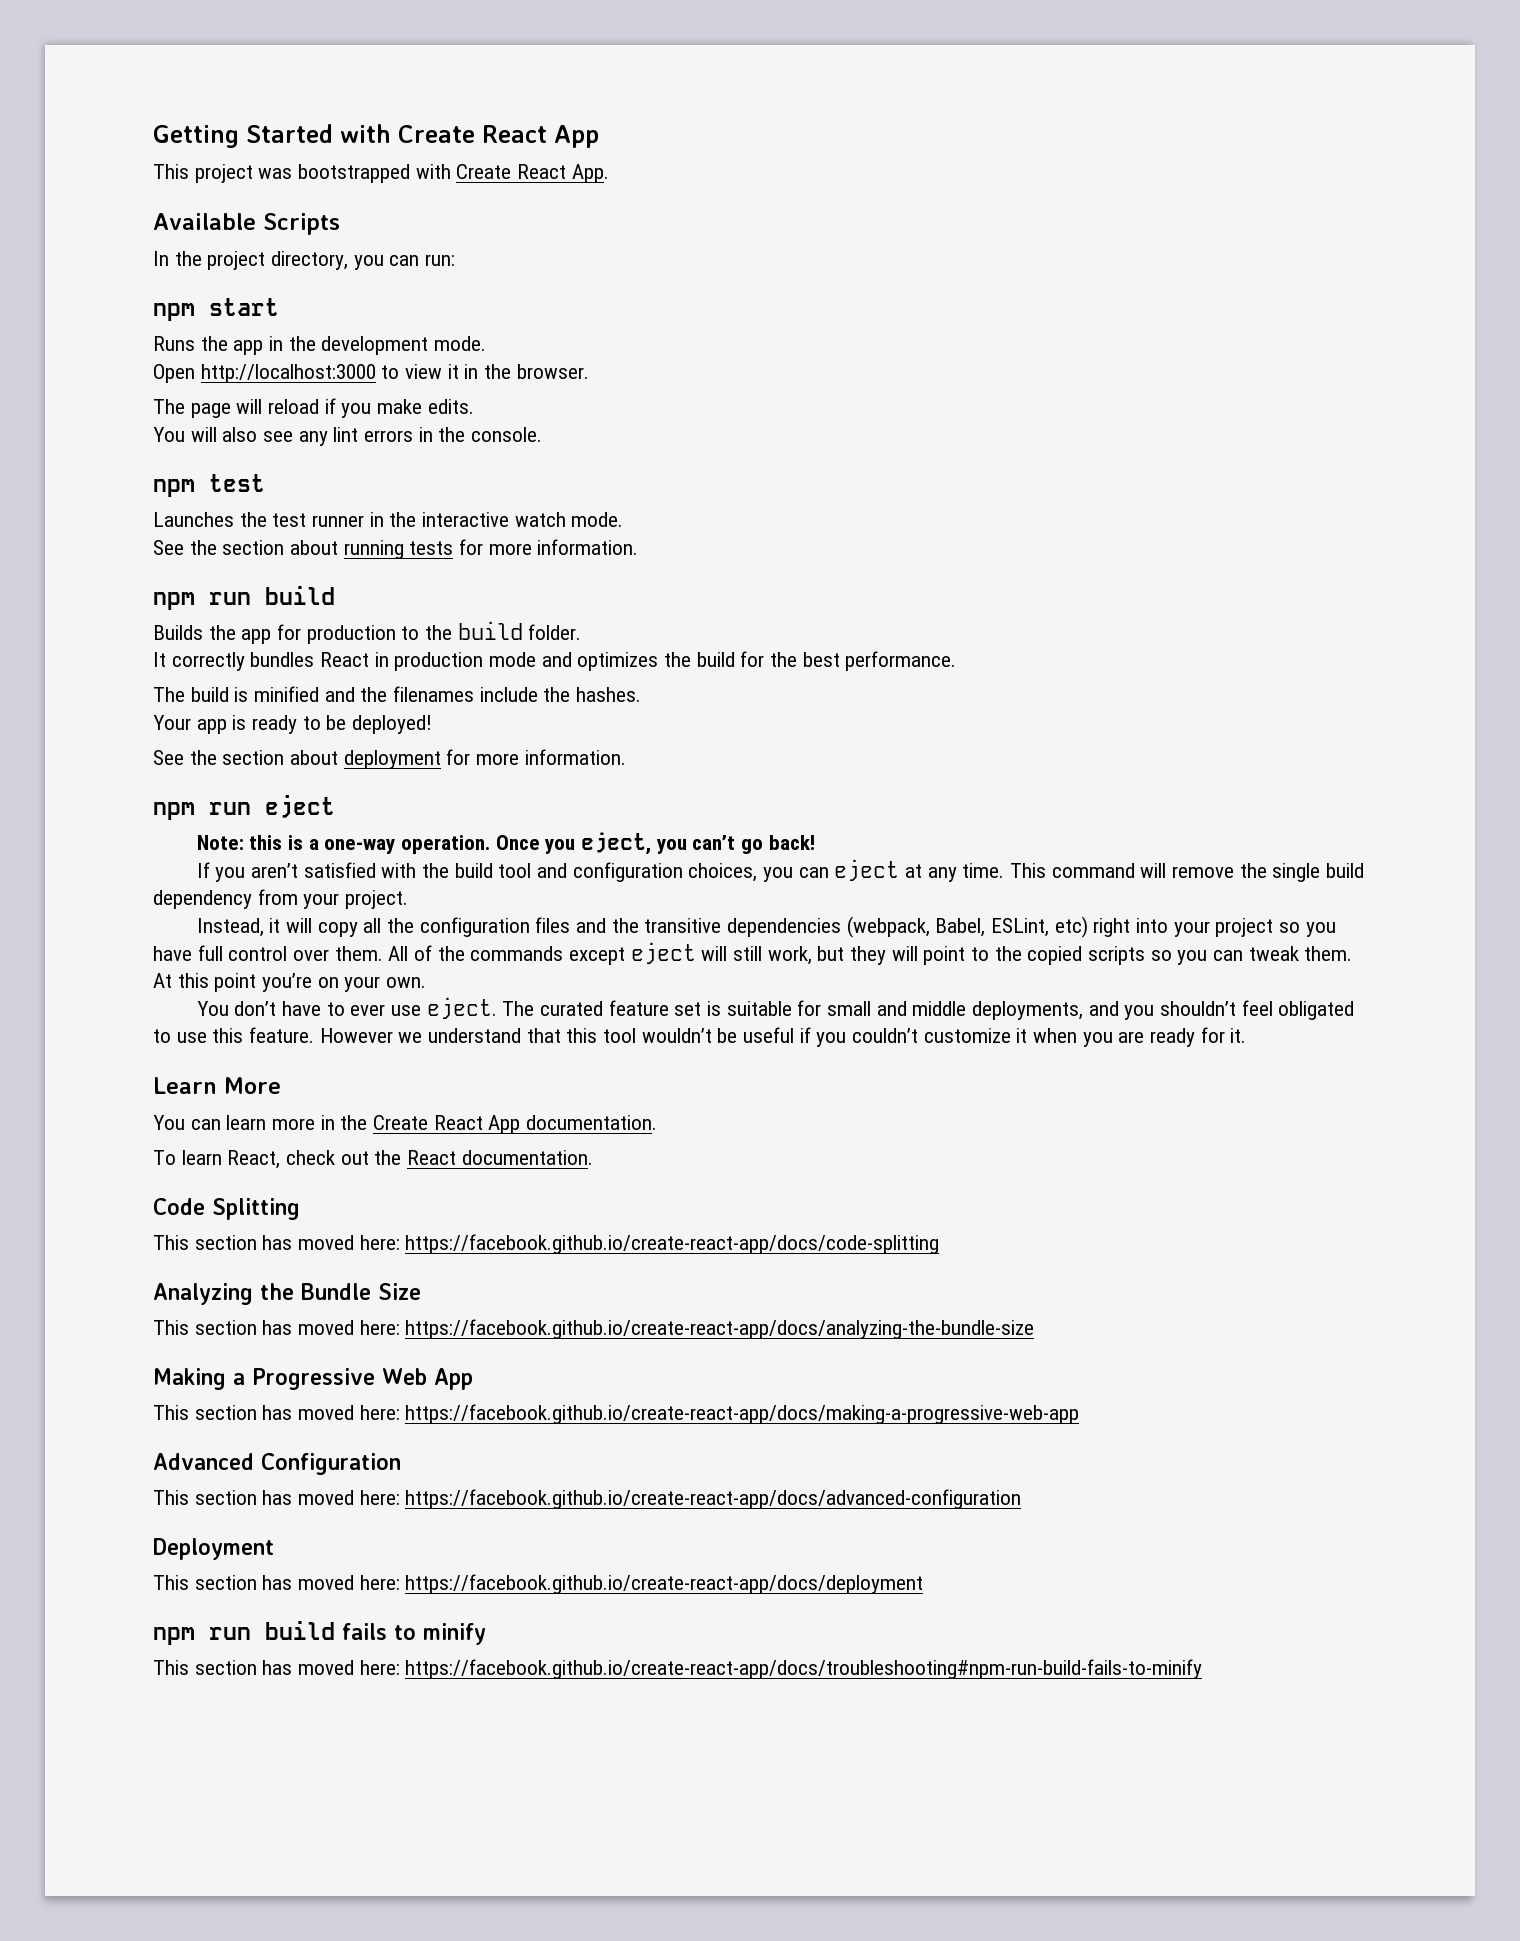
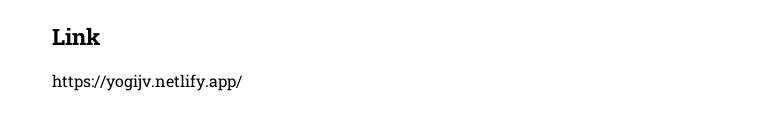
- Getting Started with Create React App
- This project was bootstrapped with Create React App.
- Available Scripts
- In the project directory, you can run:
- npm start
- Runs the app in the development mode.
- Open http://localhost:3000 to view it in the browser.
- The page will reload if you make edits.
- You will also see any lint errors in the console.
- npm test
- Launches the test runner in the interactive watch mode.
- See the section about running tests for more information.
- npm run build
- Builds the app for production to the build folder.
- It correctly bundles React in production mode and optimizes the build for the best performance.
- The build is minified and the filenames include the hashes.
- Your app is ready to be deployed!
- See the section about deployment for more information.
- npm run eject
- Note: this is a one-way operation. Once you eject, you can’t go back!
- If you aren’t satisfied with the build tool and configuration choices, you can eject at any time. This command will remove the single build dependency from your project.
- Instead, it will copy all the configuration files and the transitive dependencies (webpack, Babel, ESLint, etc) right into your project so you have full control over them. All of the commands except eject will still work, but they will point to the copied scripts so you can tweak them. At this point you’re on your own.
- You don’t have to ever use eject. The curated feature set is suitable for small and middle deployments, and you shouldn’t feel obligated to use this feature. However we understand that this tool wouldn’t be useful if you couldn’t customize it when you are ready for it.
- Learn More
- You can learn more in the Create React App documentation.
- To learn React, check out the React documentation.
- Code Splitting
- This section has moved here: https://facebook.github.io/create-react-app/docs/code-splitting
- Analyzing the Bundle Size
- This section has moved here: https://facebook.github.io/create-react-app/docs/analyzing-the-bundle-size
- Making a Progressive Web App
- This section has moved here: https://facebook.github.io/create-react-app/docs/making-a-progressive-web-app
- Advanced Configuration
- This section has moved here: https://facebook.github.io/create-react-app/docs/advanced-configuration
- Deployment
- This section has moved here: https://facebook.github.io/create-react-app/docs/deployment
- npm run build fails to minify
- This section has moved here: https://facebook.github.io/create-react-app/docs/troubleshooting#npm-run-build-fails-to-minify
+ Link
+ https://yogijv.netlify.app/

